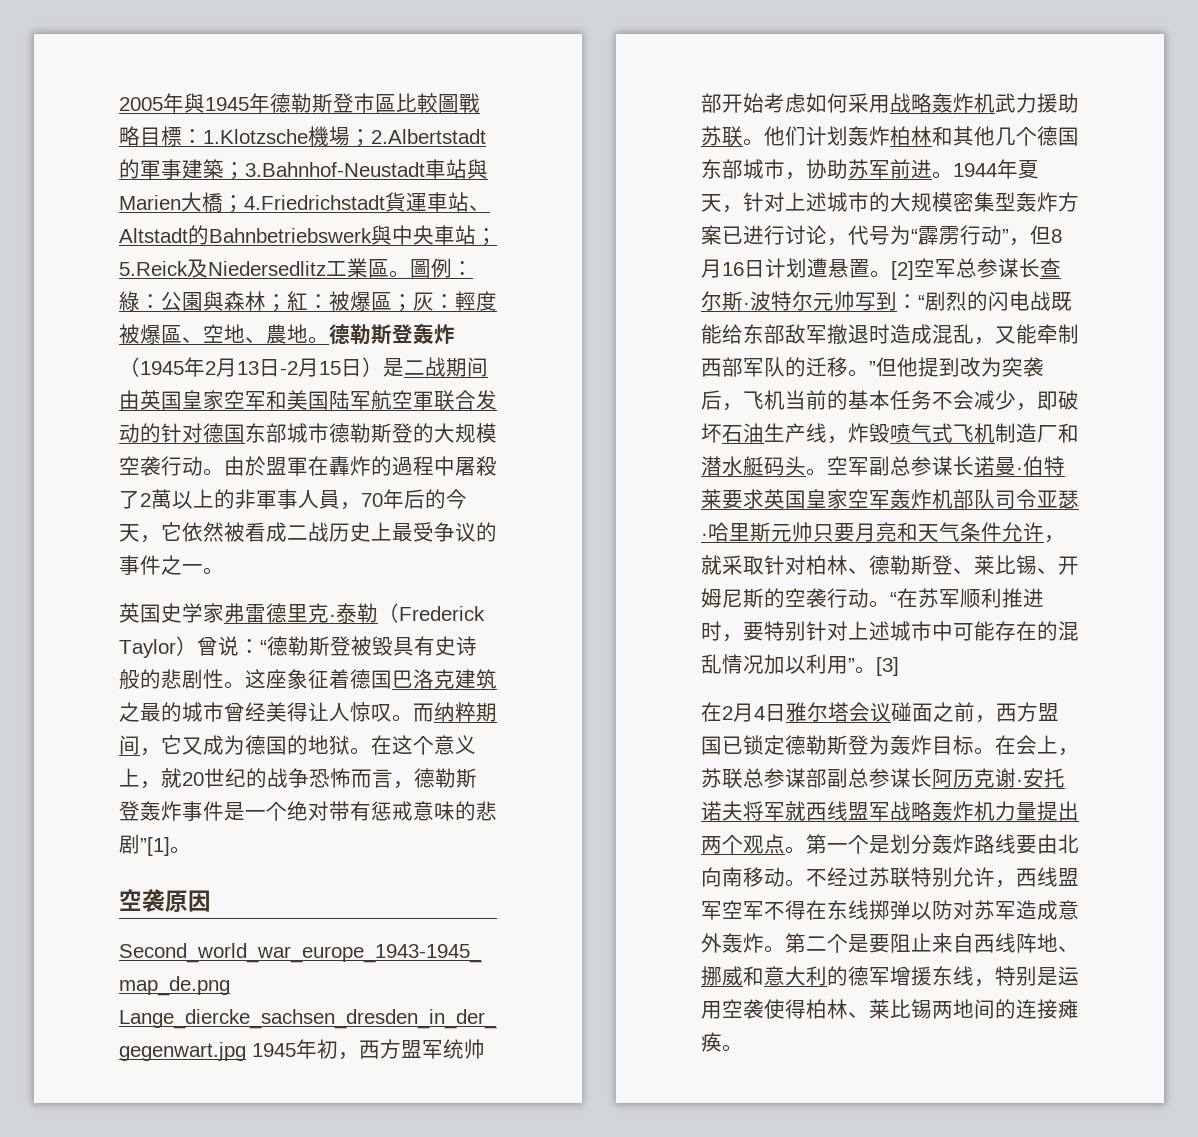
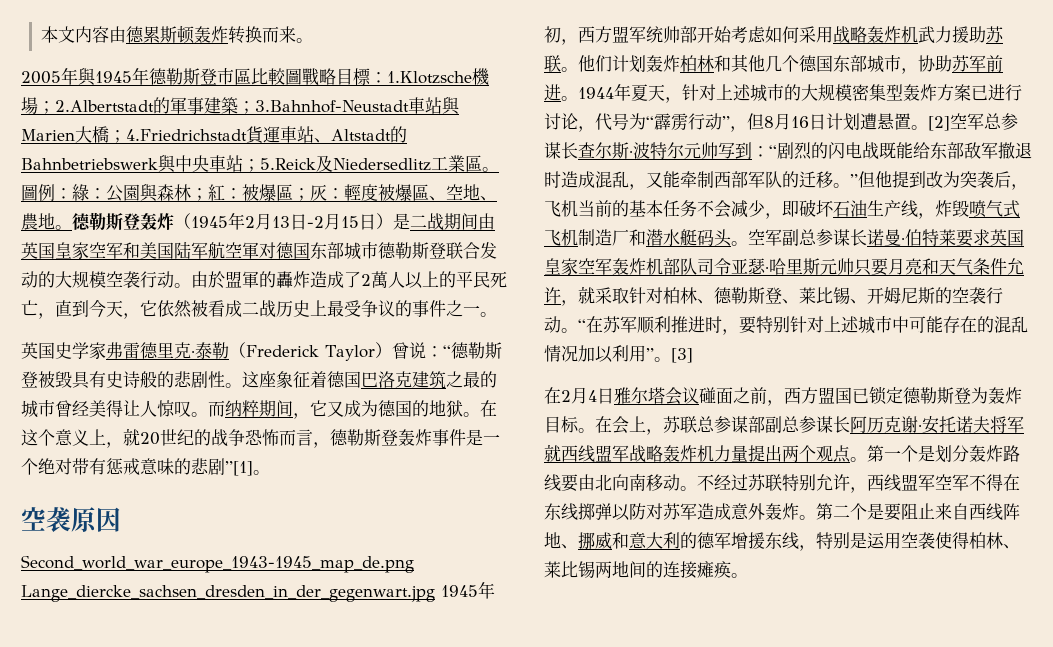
+ 本文内容由德累斯顿轰炸转换而来。
- 德勒斯登轰炸（1945年2月13日-2月15日）是二战期间由英国皇家空军和美国陆军航空軍联合发动的针对德国东部城市德勒斯登的大规模空袭行动。
+ 德勒斯登轰炸（1945年2月13日-2月15日）是二战期间由英国皇家空军和美国陆军航空軍对德国东部城市德勒斯登联合发动的大规模空袭行动。
- 由於盟軍在轟炸的過程中屠殺了2萬以上的非軍事人員，70年后的今天，它依然被看成二战历史上最受争议的事件之一。
+ 由於盟軍的轟炸造成了2萬人以上的平民死亡，直到今天，它依然被看成二战历史上最受争议的事件之一。

